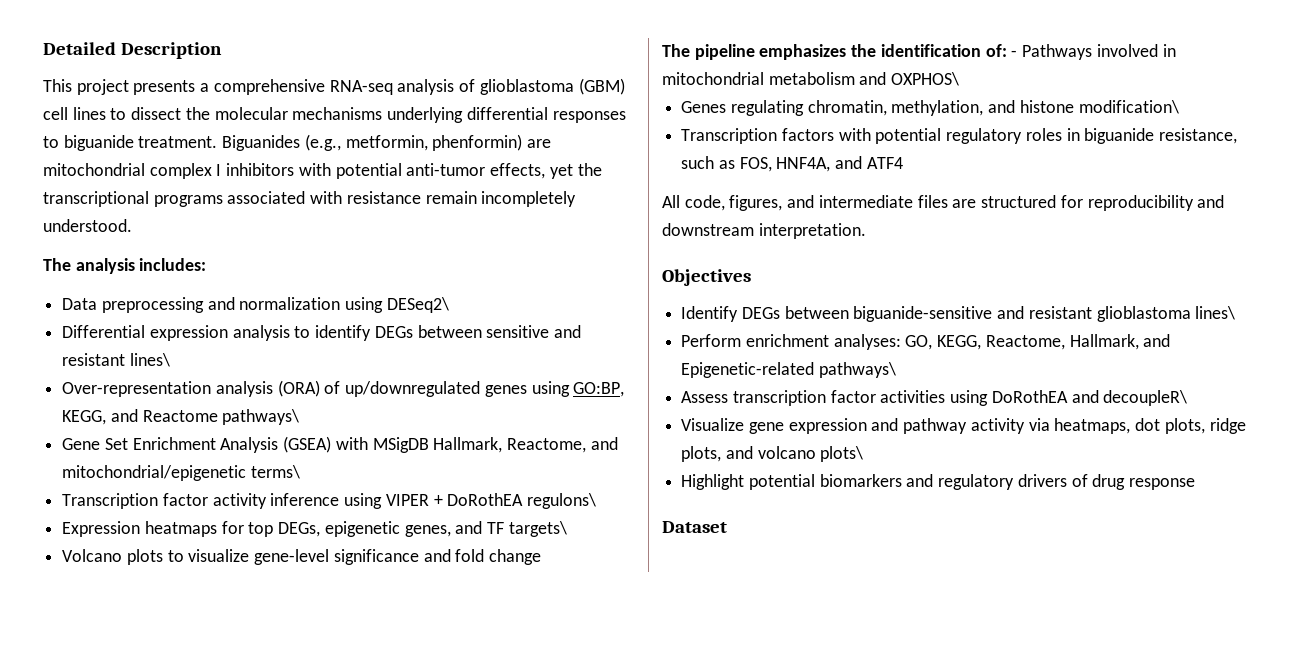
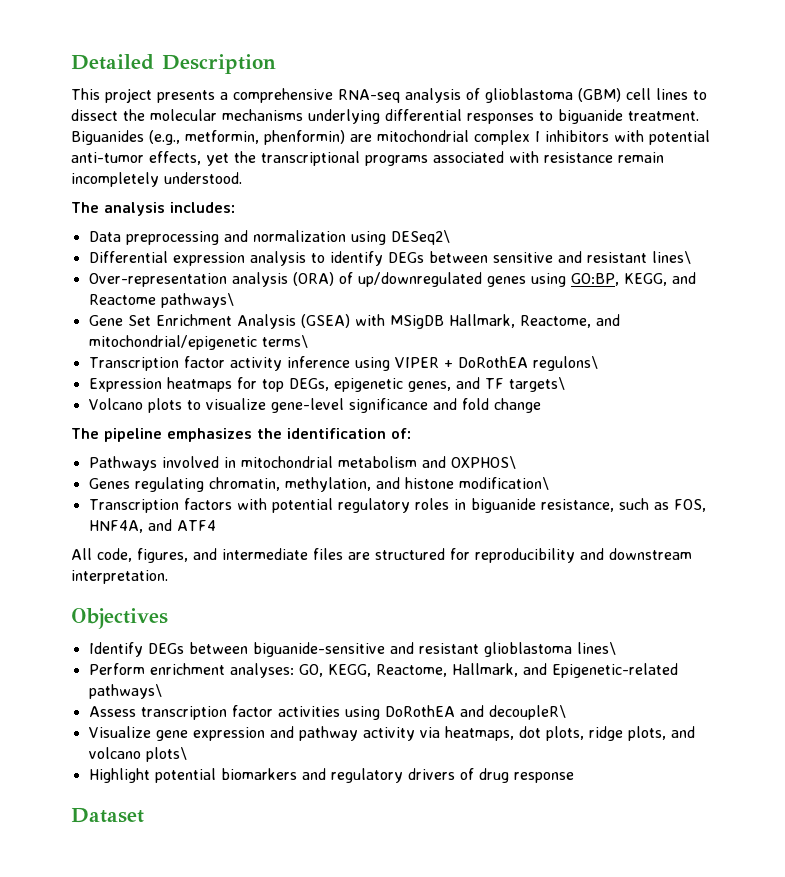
- The pipeline emphasizes the identification of: - Pathways involved in mitochondrial metabolism and OXPHOS\
+ The pipeline emphasizes the identification of:
+ Pathways involved in mitochondrial metabolism and OXPHOS\

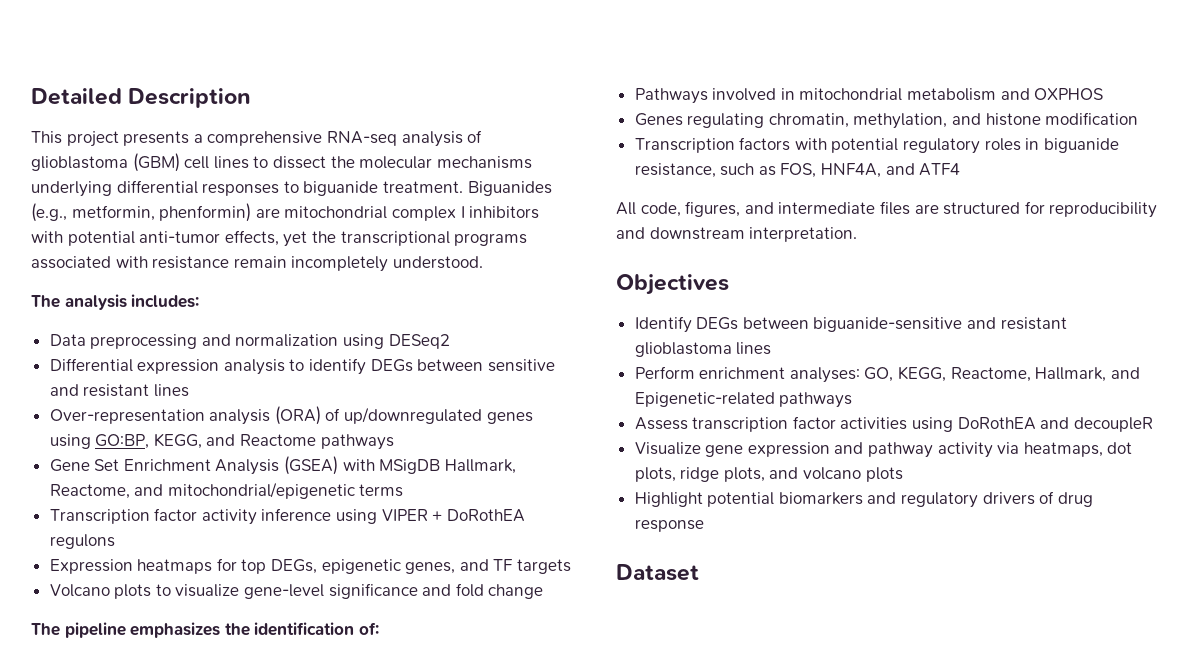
- Data preprocessing and normalization using DESeq2\
+ Data preprocessing and normalization using DESeq2
- Differential expression analysis to identify DEGs between sensitive and resistant lines\
+ Differential expression analysis to identify DEGs between sensitive and resistant lines
- Over-representation analysis (ORA) of up/downregulated genes using GO:BP, KEGG, and Reactome pathways\
+ Over-representation analysis (ORA) of up/downregulated genes using GO:BP, KEGG, and Reactome pathways
- Gene Set Enrichment Analysis (GSEA) with MSigDB Hallmark, Reactome, and mitochondrial/epigenetic terms\
+ Gene Set Enrichment Analysis (GSEA) with MSigDB Hallmark, Reactome, and mitochondrial/epigenetic terms
- Transcription factor activity inference using VIPER + DoRothEA regulons\
+ Transcription factor activity inference using VIPER + DoRothEA regulons
- Expression heatmaps for top DEGs, epigenetic genes, and TF targets\
+ Expression heatmaps for top DEGs, epigenetic genes, and TF targets
- Pathways involved in mitochondrial metabolism and OXPHOS\
+ Pathways involved in mitochondrial metabolism and OXPHOS
- Genes regulating chromatin, methylation, and histone modification\
+ Genes regulating chromatin, methylation, and histone modification
- Identify DEGs between biguanide-sensitive and resistant glioblastoma lines\
+ Identify DEGs between biguanide-sensitive and resistant glioblastoma lines
- Perform enrichment analyses: GO, KEGG, Reactome, Hallmark, and Epigenetic-related pathways\
+ Perform enrichment analyses: GO, KEGG, Reactome, Hallmark, and Epigenetic-related pathways
- Assess transcription factor activities using DoRothEA and decoupleR\
+ Assess transcription factor activities using DoRothEA and decoupleR
- Visualize gene expression and pathway activity via heatmaps, dot plots, ridge plots, and volcano plots\
+ Visualize gene expression and pathway activity via heatmaps, dot plots, ridge plots, and volcano plots

